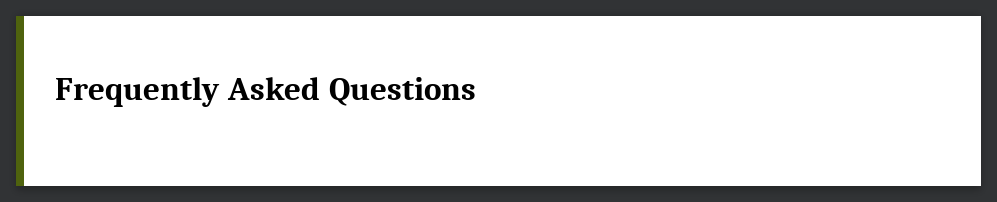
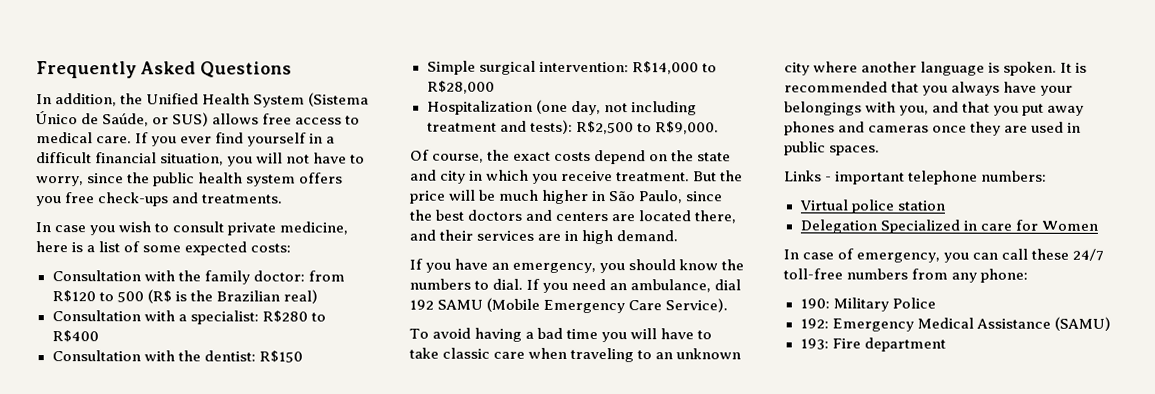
+ In addition, the Unified Health System (Sistema Único de Saúde, or SUS) allows free access to medical care. If you ever find yourself in a difficult financial situation, you will not have to worry, since the public health system offers you free check-ups and treatments.
+ In case you wish to consult private medicine, here is a list of some expected costs:
+ Consultation with the family doctor: from R$120 to 500 (R$ is the Brazilian real)
+ Consultation with a specialist: R$280 to R$400
+ Consultation with the dentist: R$150
+ Simple surgical intervention: R$14,000 to R$28,000
+ Hospitalization (one day, not including treatment and tests): R$2,500 to R$9,000.
+ Of course, the exact costs depend on the state and city in which you receive treatment. But the price will be much higher in São Paulo, since the best doctors and centers are located there, and their services are in high demand.
+ If you have an emergency, you should know the numbers to dial. If you need an ambulance, dial 192 SAMU (Mobile Emergency Care Service).
+ To avoid having a bad time you will have to take classic care when traveling to an unknown city where another language is spoken. It is recommended that you always have your belongings with you, and that you put away phones and cameras once they are used in public spaces.
+ Links - important telephone numbers:
+ Virtual police station
+ Delegation Specialized in care for Women
+ In case of emergency, you can call these 24/7 toll-free numbers from any phone:
+ 190: Military Police
+ 192: Emergency Medical Assistance (SAMU)
+ 193: Fire department

